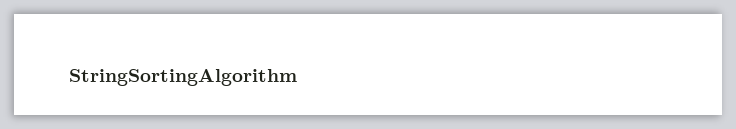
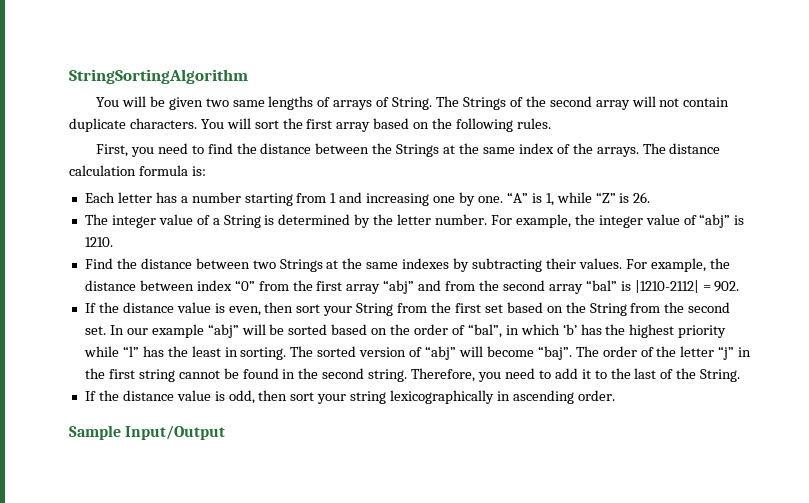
+ You will be given two same lengths of arrays of String. The Strings of the second array will not contain duplicate characters. You will sort the first array based on the following rules.
+ First, you need to find the distance between the Strings at the same index of the arrays. The distance calculation formula is:
+ Each letter has a number starting from 1 and increasing one by one. “A” is 1, while “Z” is 26.
+ The integer value of a String is determined by the letter number. For example, the integer value of “abj” is 1210.
+ Find the distance between two Strings at the same indexes by subtracting their values. For example, the distance between index “0” from the first array “abj” and from the second array “bal” is |1210-2112| = 902.
+ If the distance value is even, then sort your String from the first set based on the String from the second set. In our example “abj” will be sorted based on the order of “bal”, in which ‘b’ has the highest priority while “l” has the least in sorting. The sorted version of “abj” will become “baj”. The order of the letter “j” in the first string cannot be found in the second string. Therefore, you need to add it to the last of the String.
+ If the distance value is odd, then sort your string lexicographically in ascending order.
+ Sample Input/Output

